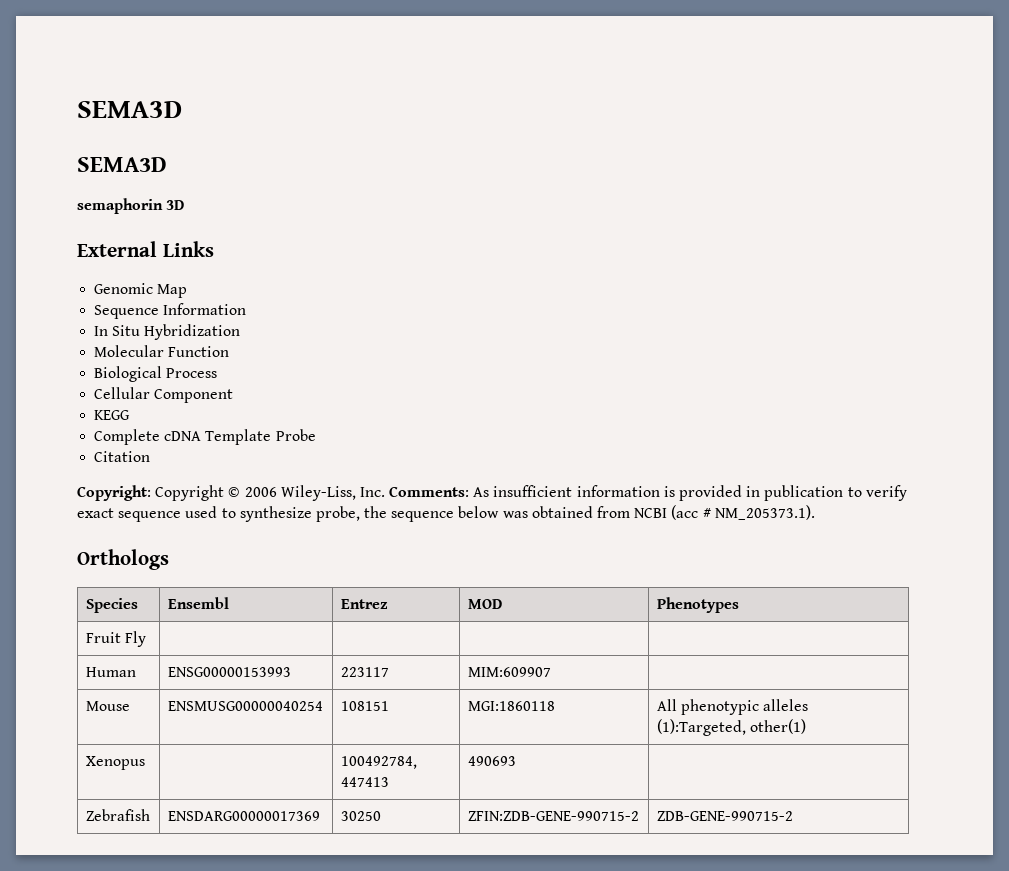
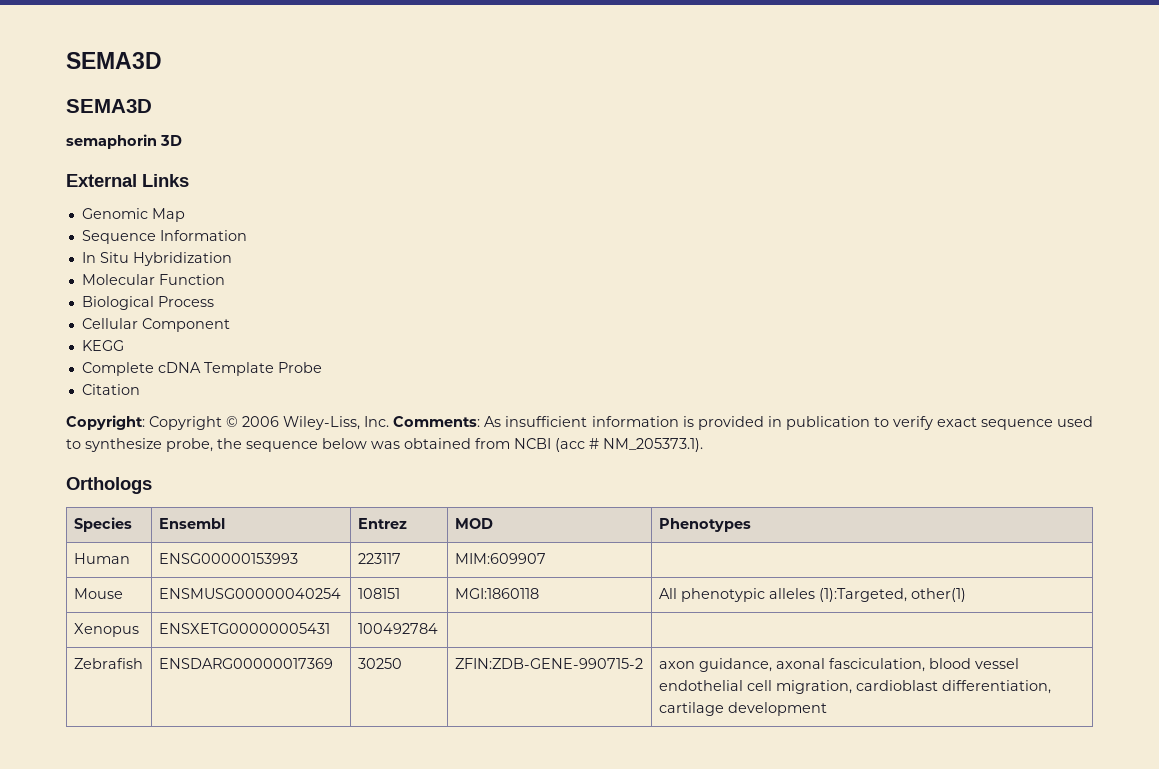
- Fruit Fly | | | |
- Xenopus | | 100492784, 447413 | 490693 |
+ Xenopus | ENSXETG00000005431 | 100492784 | |
- Zebrafish | ENSDARG00000017369 | 30250 | ZFIN:ZDB-GENE-990715-2 | ZDB-GENE-990715-2
+ Zebrafish | ENSDARG00000017369 | 30250 | ZFIN:ZDB-GENE-990715-2 | axon guidance, axonal fasciculation, blood vessel endothelial cell migration, cardioblast differentiation, cartilage development

